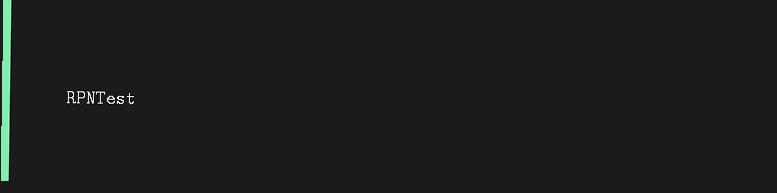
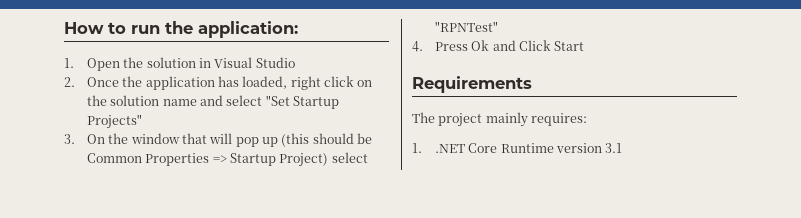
- RPNTest
+ How to run the application:
+ 1. Open the solution in Visual Studio
+ 2. Once the application has loaded, right click on the solution name and select "Set Startup Projects"
+ 3. On the window that will pop up (this should be Common Properties => Startup Project) select "RPNTest"
+ 4. Press Ok and Click Start
+ Requirements
+ The project mainly requires:
+ 1. .NET Core Runtime version 3.1

